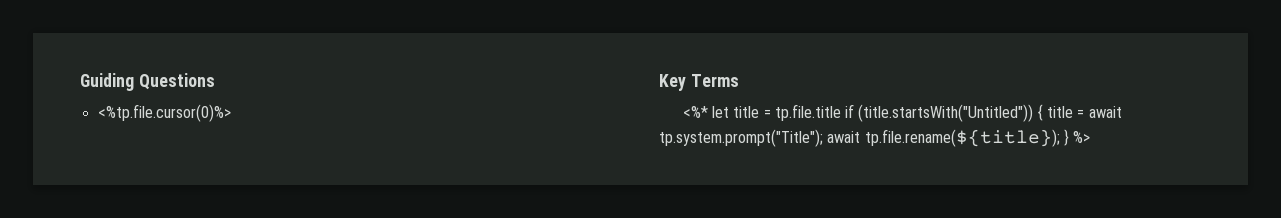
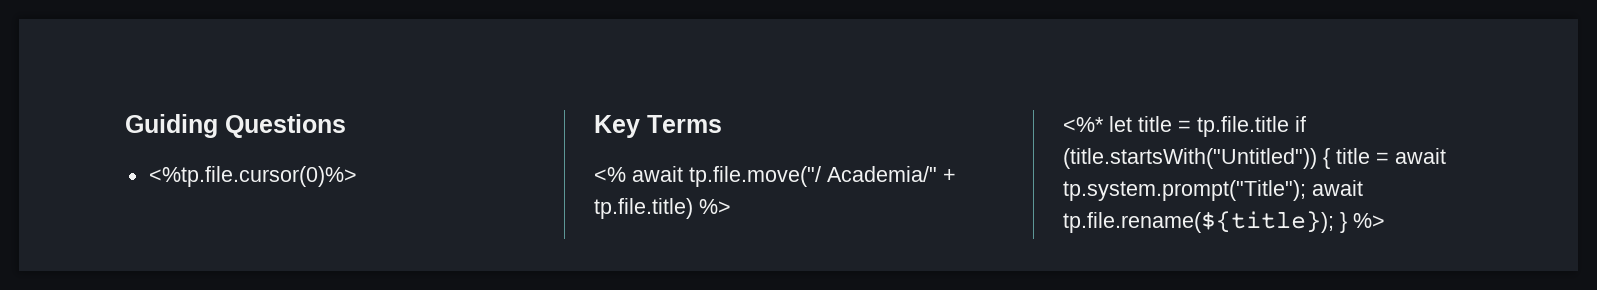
+ <% await tp.file.move("/ Academia/" + tp.file.title) %>

